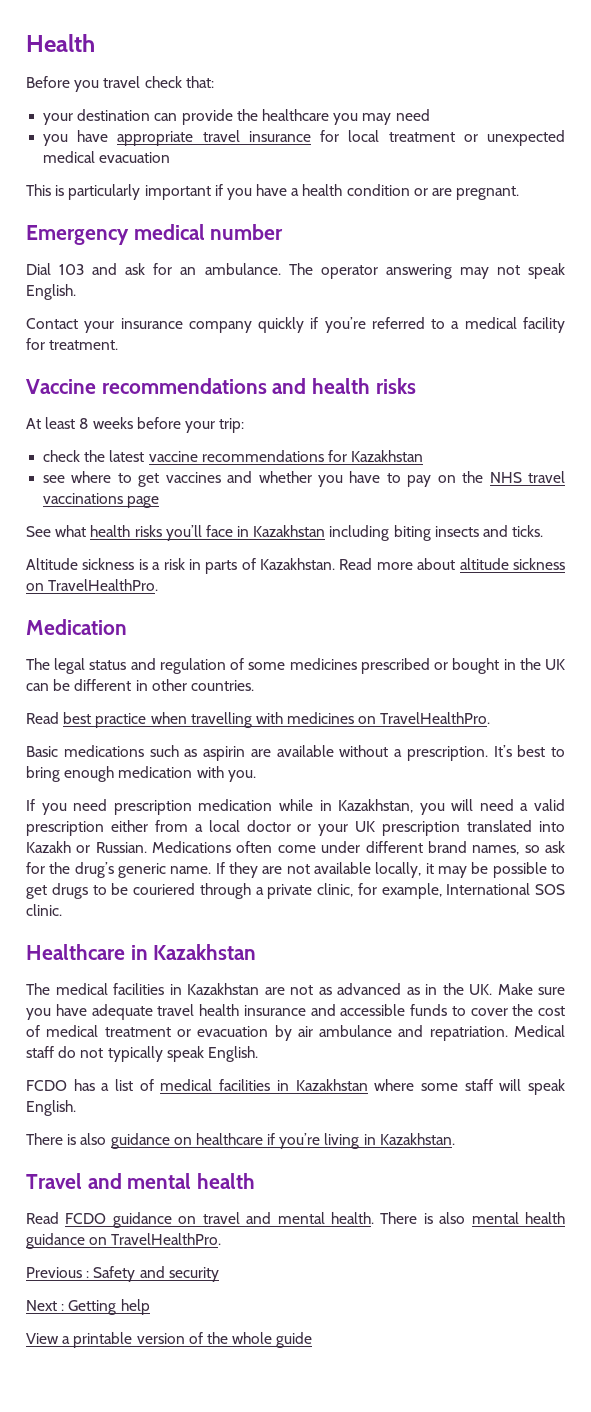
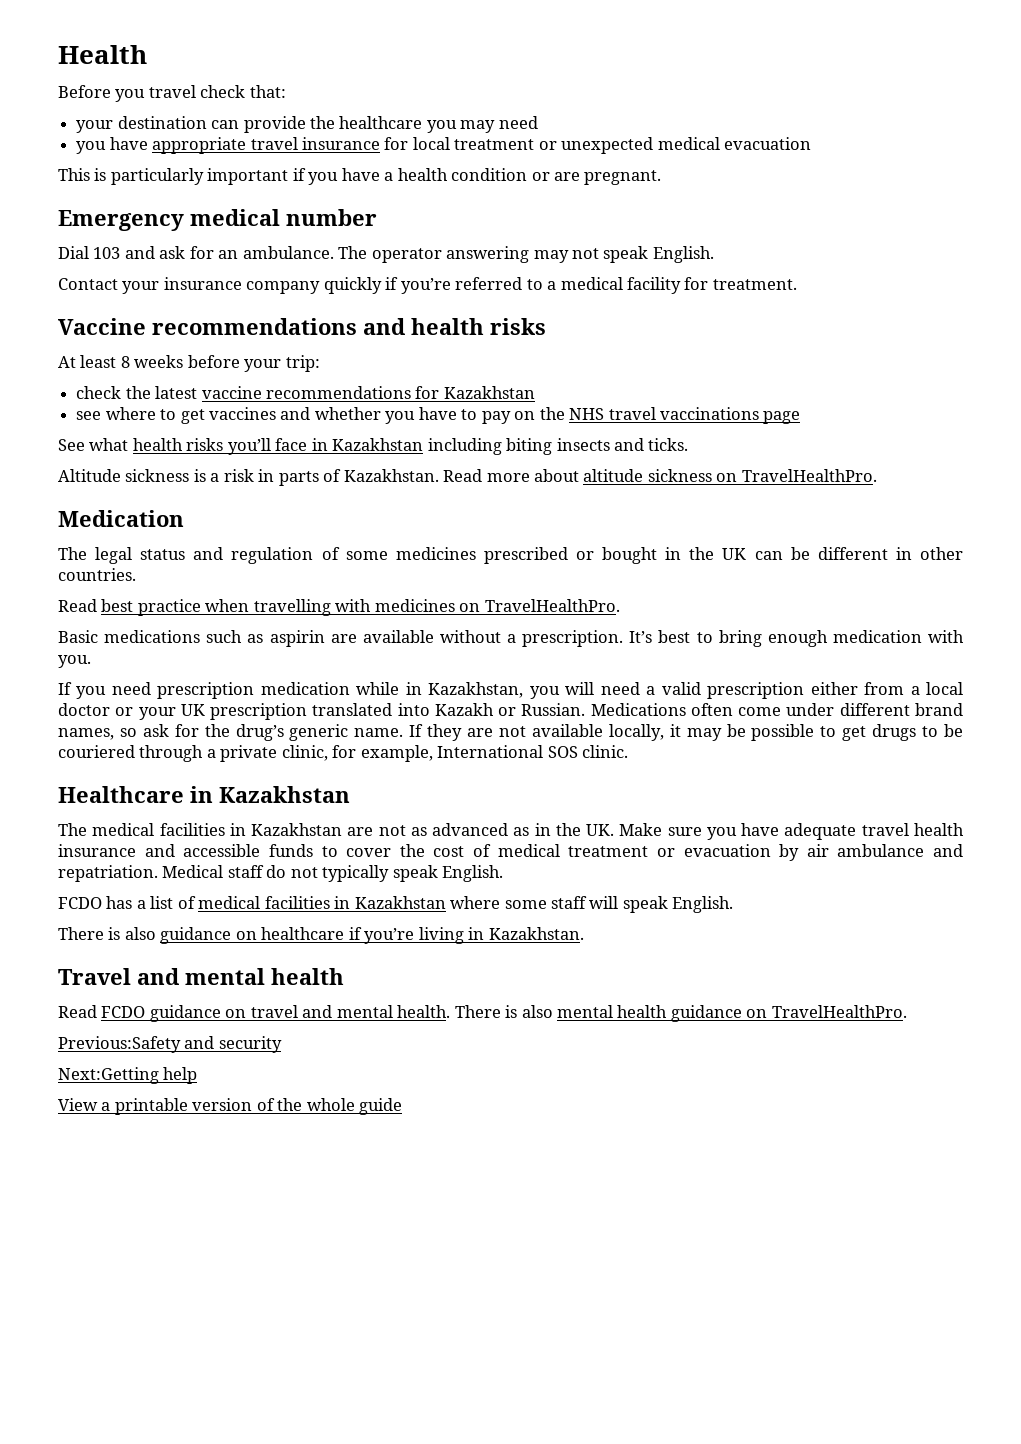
- Previous : Safety and security
+ Previous:Safety and security
- Next : Getting help
+ Next:Getting help

